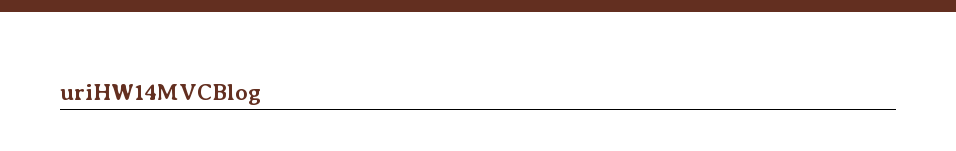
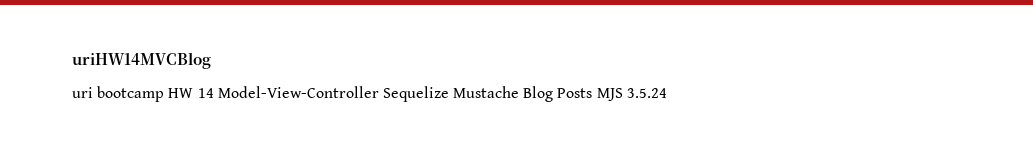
+ uri bootcamp HW 14 Model-View-Controller Sequelize Mustache Blog Posts MJS 3.5.24

